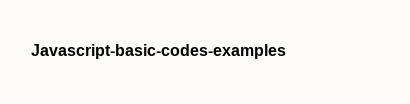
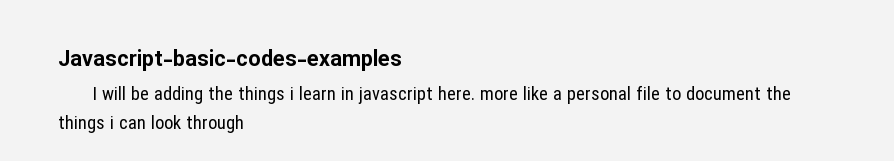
+ I will be adding the things i learn in javascript here. more like a personal file to document the things i can look through

